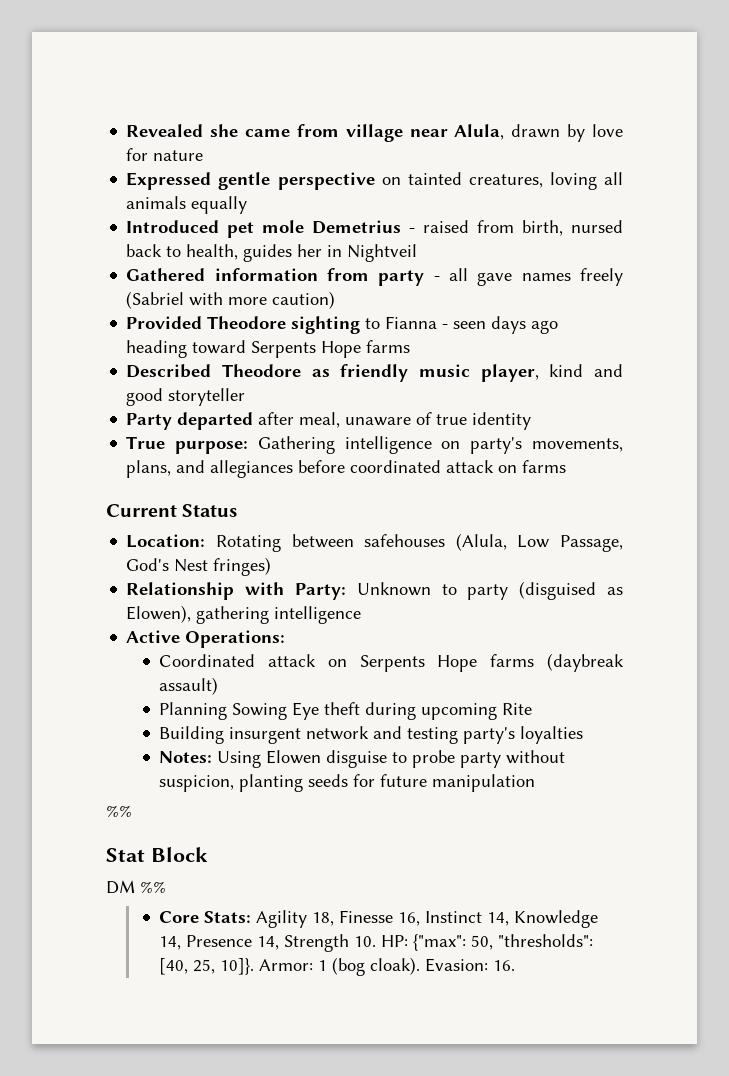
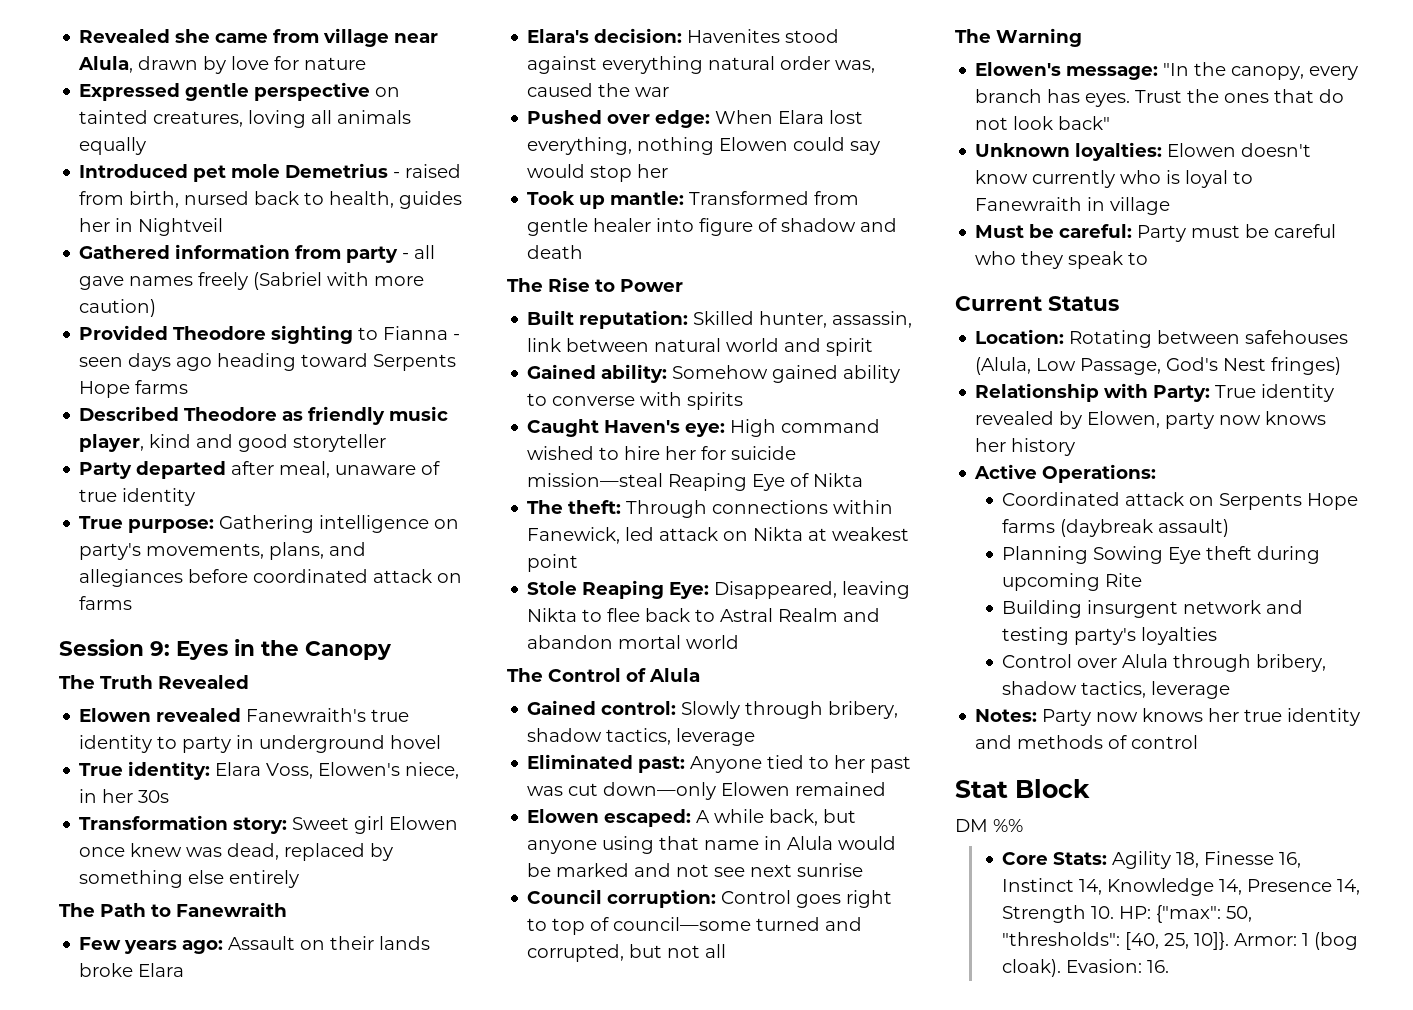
+ Session 9: Eyes in the Canopy
+ The Truth Revealed
+ Elowen revealed Fanewraith's true identity to party in underground hovel
+ True identity: Elara Voss, Elowen's niece, in her 30s
+ Transformation story: Sweet girl Elowen once knew was dead, replaced by something else entirely
+ The Path to Fanewraith
+ Few years ago: Assault on their lands broke Elara
+ Elara's decision: Havenites stood against everything natural order was, caused the war
+ Pushed over edge: When Elara lost everything, nothing Elowen could say would stop her
+ Took up mantle: Transformed from gentle healer into figure of shadow and death
+ The Rise to Power
+ Built reputation: Skilled hunter, assassin, link between natural world and spirit
+ Gained ability: Somehow gained ability to converse with spirits
+ Caught Haven's eye: High command wished to hire her for suicide mission—steal Reaping Eye of Nikta
+ The theft: Through connections within Fanewick, led attack on Nikta at weakest point
+ Stole Reaping Eye: Disappeared, leaving Nikta to flee back to Astral Realm and abandon mortal world
+ The Control of Alula
+ Gained control: Slowly through bribery, shadow tactics, leverage
+ Eliminated past: Anyone tied to her past was cut down—only Elowen remained
+ Elowen escaped: A while back, but anyone using that name in Alula would be marked and not see next sunrise
+ Council corruption: Control goes right to top of council—some turned and corrupted, but not all
+ The Warning
+ Elowen's message: "In the canopy, every branch has eyes. Trust the ones that do not look back"
+ Unknown loyalties: Elowen doesn't know currently who is loyal to Fanewraith in village
+ Must be careful: Party must be careful who they speak to
- Relationship with Party: Unknown to party (disguised as Elowen), gathering intelligence
+ Relationship with Party: True identity revealed by Elowen, party now knows her history
- Notes: Using Elowen disguise to probe party without suspicion, planting seeds for future manipulation
- %%
+ Control over Alula through bribery, shadow tactics, leverage
+ Notes: Party now knows her true identity and methods of control

